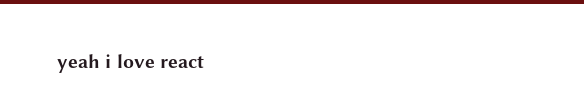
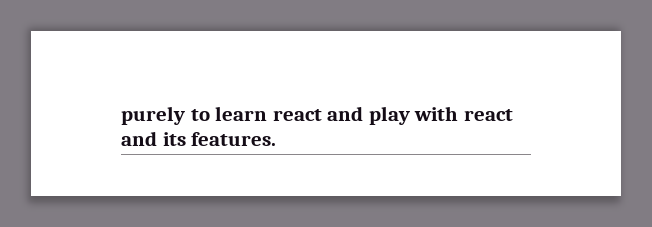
- yeah i love react
+ purely to learn react and play with react and its features.

